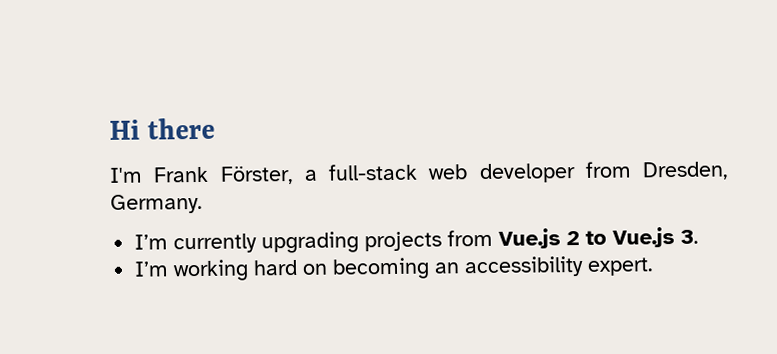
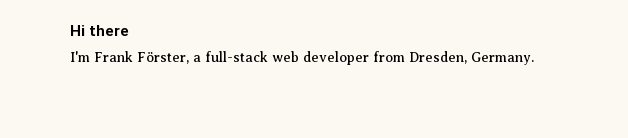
- I’m currently upgrading projects from Vue.js 2 to Vue.js 3.
- I’m working hard on becoming an accessibility expert.

